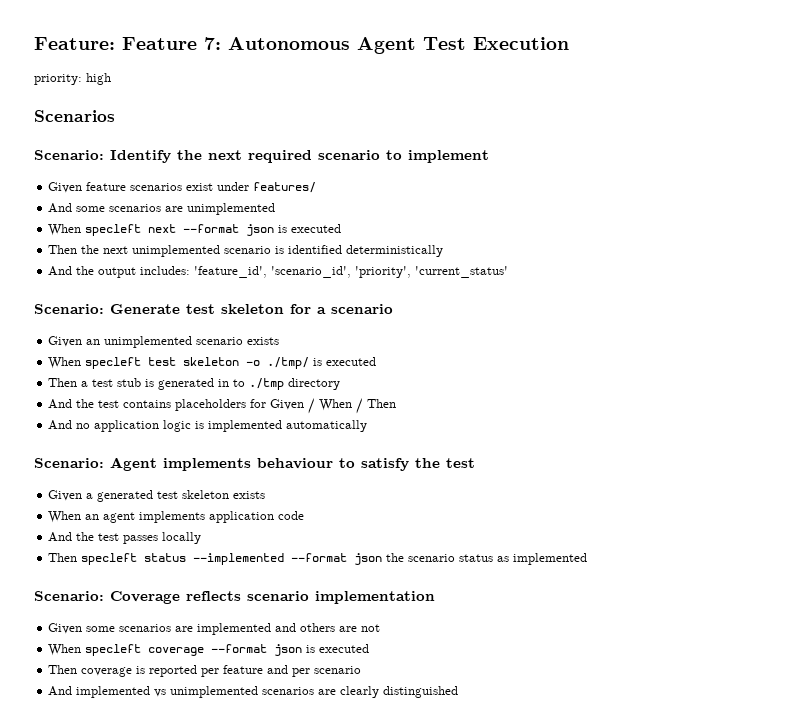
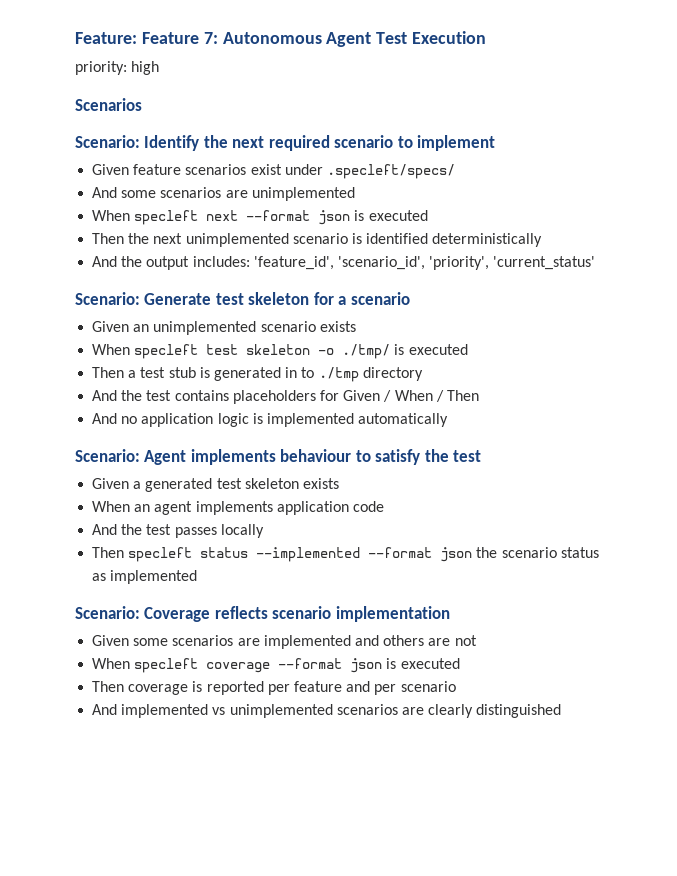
- Given feature scenarios exist under features/
+ Given feature scenarios exist under .specleft/specs/

